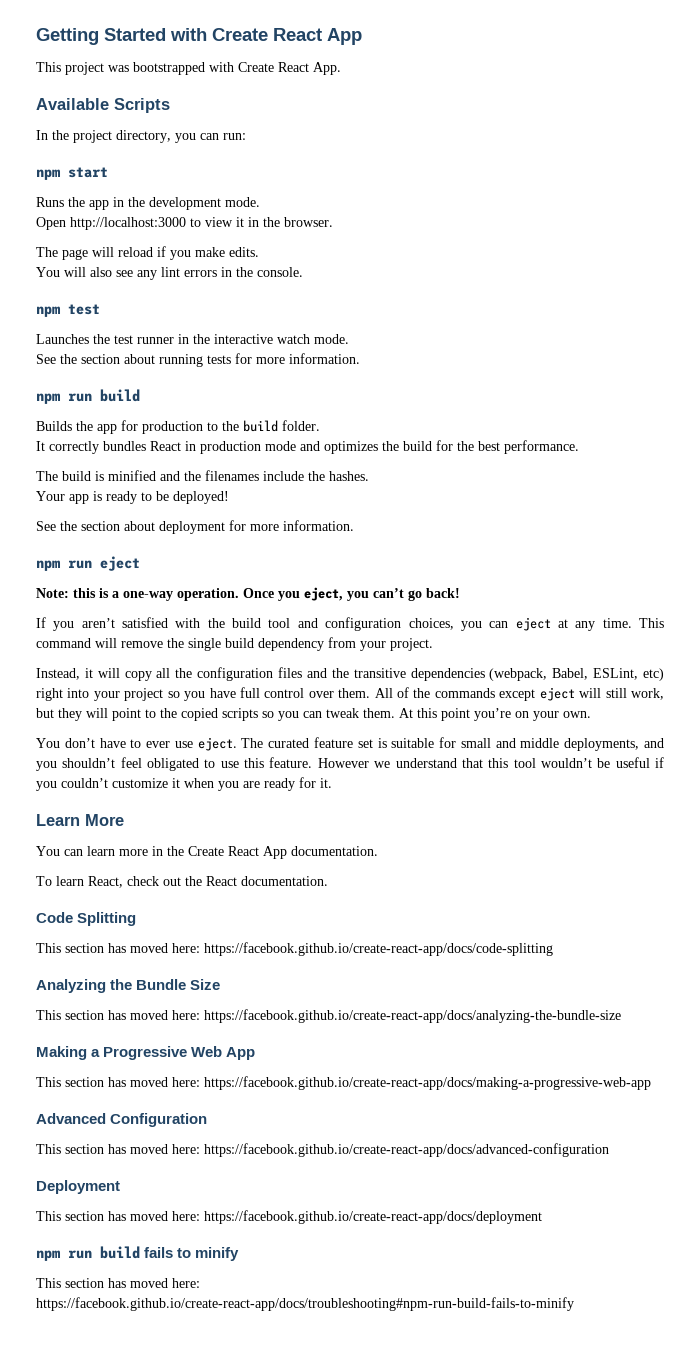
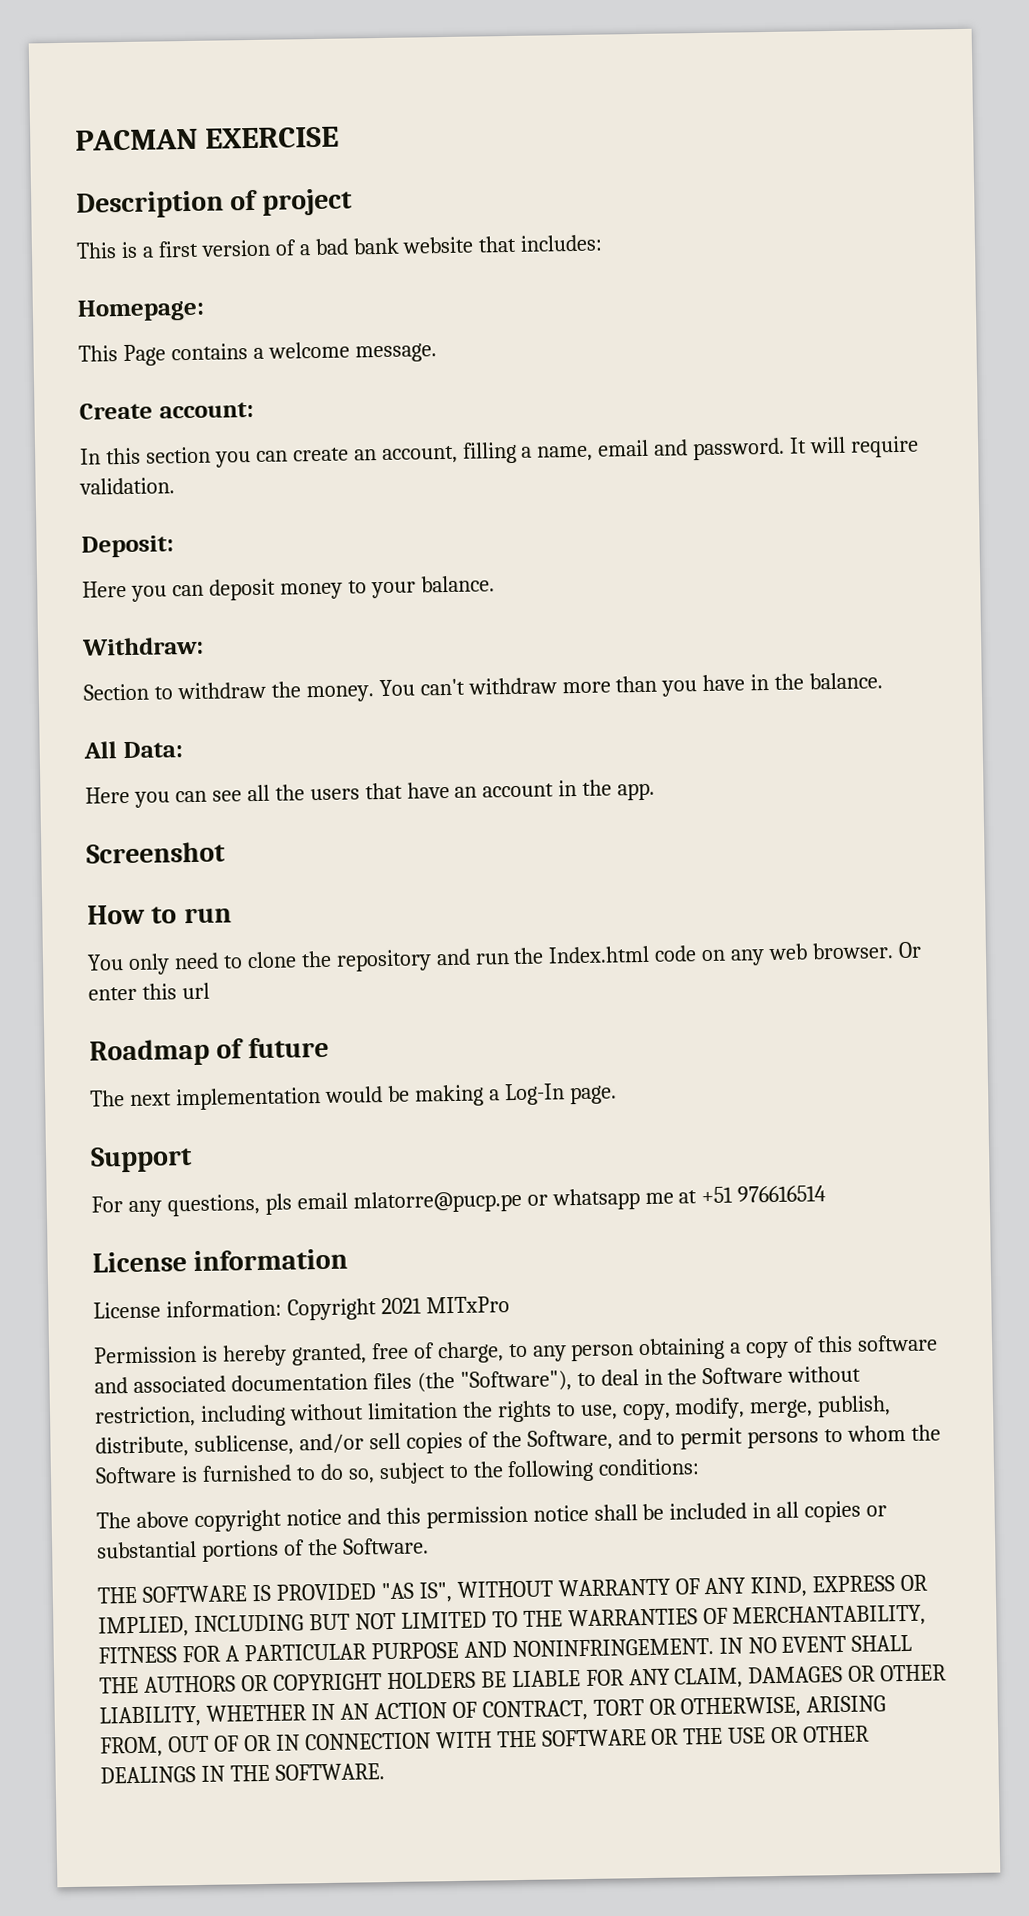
- Getting Started with Create React App
- This project was bootstrapped with Create React App.
- Available Scripts
- In the project directory, you can run:
- npm start
- Runs the app in the development mode.
- Open http://localhost:3000 to view it in the browser.
- The page will reload if you make edits.
- You will also see any lint errors in the console.
- npm test
- Launches the test runner in the interactive watch mode.
- See the section about running tests for more information.
- npm run build
- Builds the app for production to the build folder.
- It correctly bundles React in production mode and optimizes the build for the best performance.
- The build is minified and the filenames include the hashes.
- Your app is ready to be deployed!
- See the section about deployment for more information.
- npm run eject
- Note: this is a one-way operation. Once you eject, you can’t go back!
- If you aren’t satisfied with the build tool and configuration choices, you can eject at any time. This command will remove the single build dependency from your project.
- Instead, it will copy all the configuration files and the transitive dependencies (webpack, Babel, ESLint, etc) right into your project so you have full control over them. All of the commands except eject will still work, but they will point to the copied scripts so you can tweak them. At this point you’re on your own.
- You don’t have to ever use eject. The curated feature set is suitable for small and middle deployments, and you shouldn’t feel obligated to use this feature. However we understand that this tool wouldn’t be useful if you couldn’t customize it when you are ready for it.
- Learn More
- You can learn more in the Create React App documentation.
- To learn React, check out the React documentation.
- Code Splitting
- This section has moved here: https://facebook.github.io/create-react-app/docs/code-splitting
- Analyzing the Bundle Size
- This section has moved here: https://facebook.github.io/create-react-app/docs/analyzing-the-bundle-size
- Making a Progressive Web App
- This section has moved here: https://facebook.github.io/create-react-app/docs/making-a-progressive-web-app
- Advanced Configuration
- This section has moved here: https://facebook.github.io/create-react-app/docs/advanced-configuration
- Deployment
- This section has moved here: https://facebook.github.io/create-react-app/docs/deployment
- npm run build fails to minify
- This section has moved here: https://facebook.github.io/create-react-app/docs/troubleshooting#npm-run-build-fails-to-minify
+ PACMAN EXERCISE
+ Description of project
+ This is a first version of a bad bank website that includes:
+ Homepage:
+ This Page contains a welcome message.
+ Create account:
+ In this section you can create an account, filling a name, email and password. It will require validation.
+ Deposit:
+ Here you can deposit money to your balance.
+ Withdraw:
+ Section to withdraw the money. You can't withdraw more than you have in the balance.
+ All Data:
+ Here you can see all the users that have an account in the app.
+ Screenshot
+ How to run
+ You only need to clone the repository and run the Index.html code on any web browser. Or enter this url
+ Roadmap of future
+ The next implementation would be making a Log-In page.
+ Support
+ For any questions, pls email mlatorre@pucp.pe or whatsapp me at +51 976616514
+ License information
+ License information: Copyright 2021 MITxPro
+ Permission is hereby granted, free of charge, to any person obtaining a copy of this software and associated documentation files (the "Software"), to deal in the Software without restriction, including without limitation the rights to use, copy, modify, merge, publish, distribute, sublicense, and/or sell copies of the Software, and to permit persons to whom the Software is furnished to do so, subject to the following conditions:
+ The above copyright notice and this permission notice shall be included in all copies or substantial portions of the Software.
+ THE SOFTWARE IS PROVIDED "AS IS", WITHOUT WARRANTY OF ANY KIND, EXPRESS OR IMPLIED, INCLUDING BUT NOT LIMITED TO THE WARRANTIES OF MERCHANTABILITY, FITNESS FOR A PARTICULAR PURPOSE AND NONINFRINGEMENT. IN NO EVENT SHALL THE AUTHORS OR COPYRIGHT HOLDERS BE LIABLE FOR ANY CLAIM, DAMAGES OR OTHER LIABILITY, WHETHER IN AN ACTION OF CONTRACT, TORT OR OTHERWISE, ARISING FROM, OUT OF OR IN CONNECTION WITH THE SOFTWARE OR THE USE OR OTHER DEALINGS IN THE SOFTWARE.

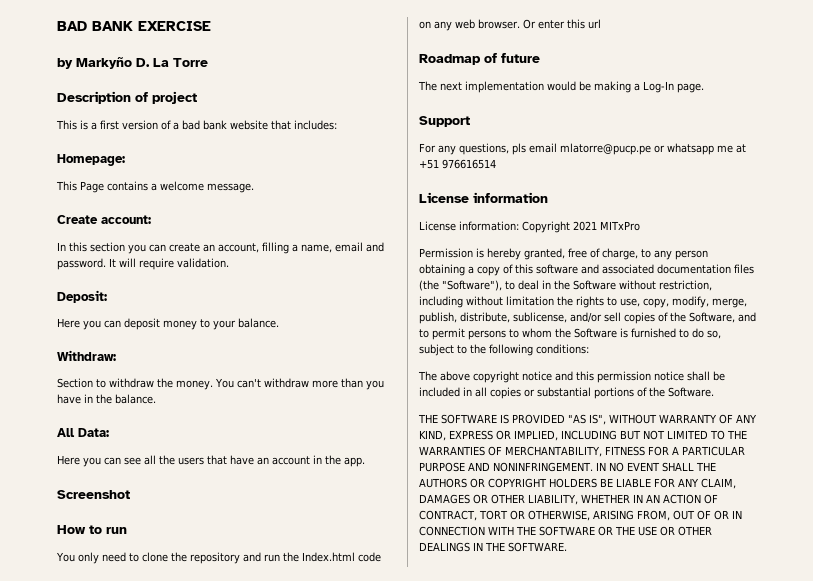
- PACMAN EXERCISE
+ BAD BANK EXERCISE
+ by Markyño D. La Torre

